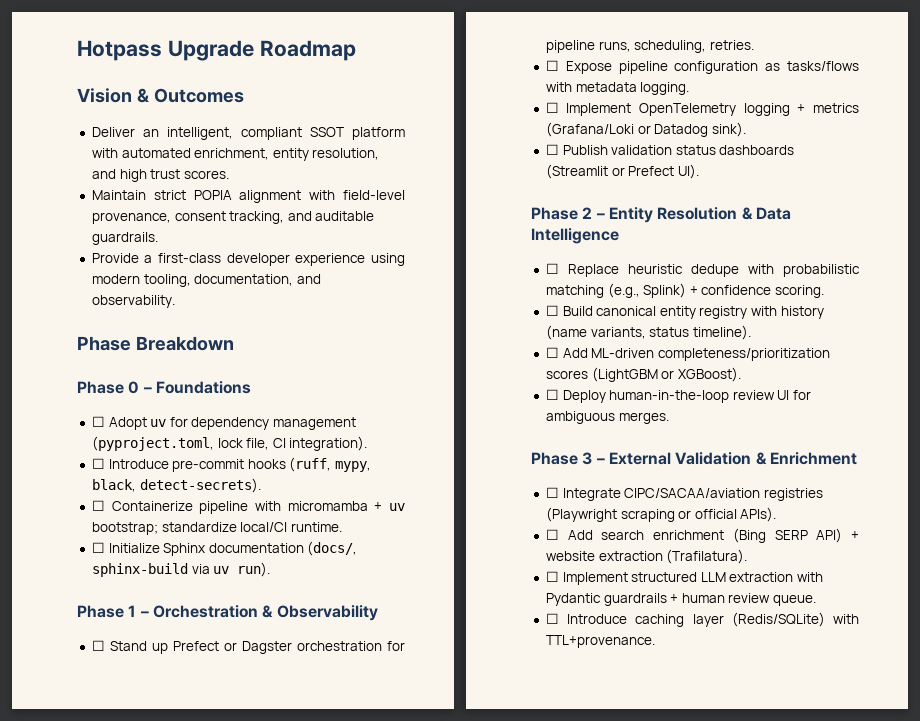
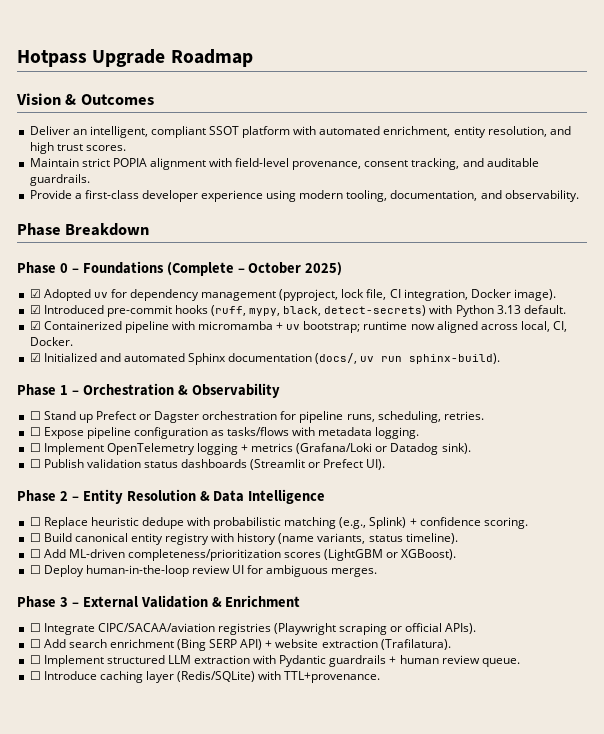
- Phase 0 – Foundations
- ☐ Adopt uv for dependency management (pyproject.toml, lock file, CI integration).
- ☐ Introduce pre-commit hooks (ruff, mypy, black, detect-secrets).
- ☐ Containerize pipeline with micromamba + uv bootstrap; standardize local/CI runtime.
- ☐ Initialize Sphinx documentation (docs/, sphinx-build via uv run).
+ Phase 0 – Foundations (Complete – October 2025)
+ ☑ Adopted uv for dependency management (pyproject, lock file, CI integration, Docker image).
+ ☑ Introduced pre-commit hooks (ruff, mypy, black, detect-secrets) with Python 3.13 default.
+ ☑ Containerized pipeline with micromamba + uv bootstrap; runtime now aligned across local, CI, Docker.
+ ☑ Initialized and automated Sphinx documentation (docs/, uv run sphinx-build).

